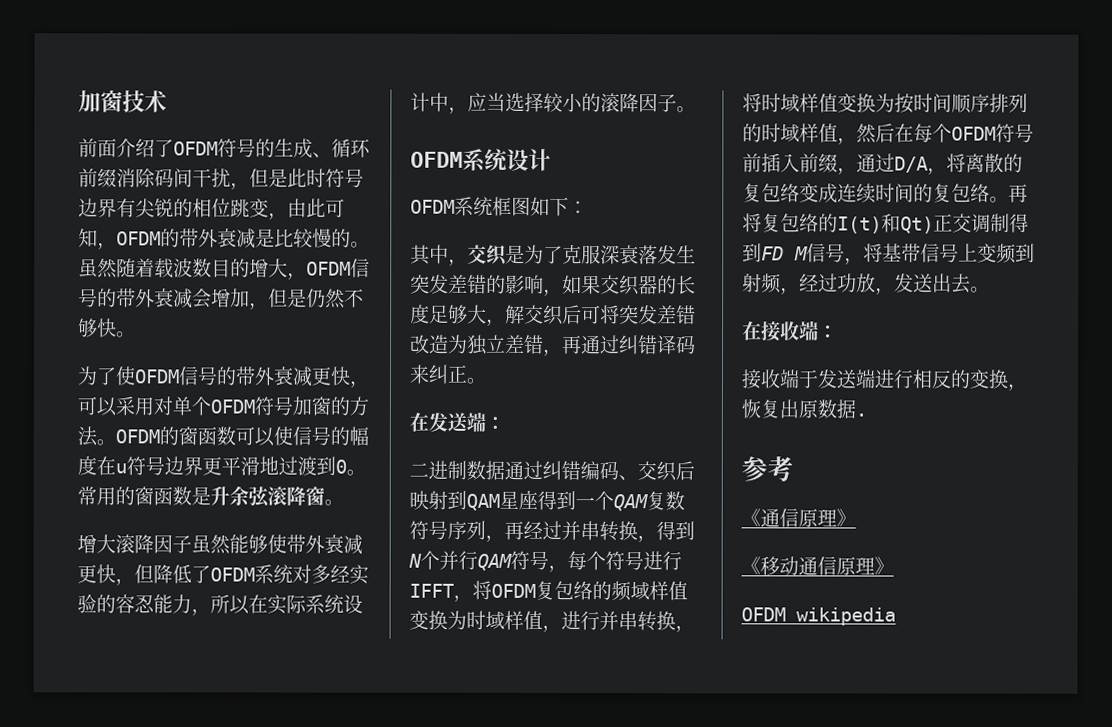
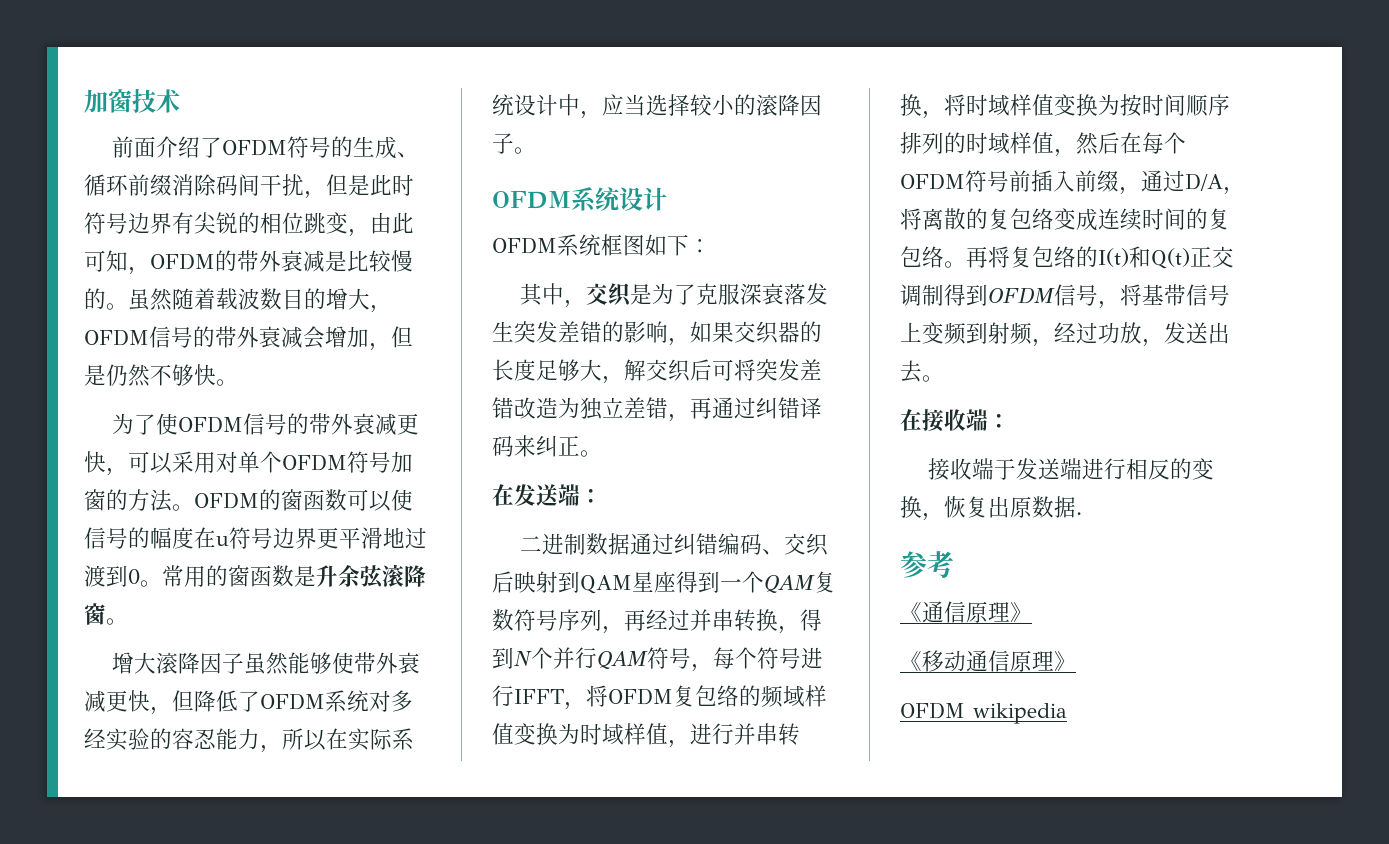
- 再将复包络的I(t)和Qt)正交调制得到FD M信号，将基带信号上变频到射频，经过功放，发送出去。
+ 再将复包络的I(t)和Q(t)正交调制得到OFDM信号，将基带信号上变频到射频，经过功放，发送出去。

